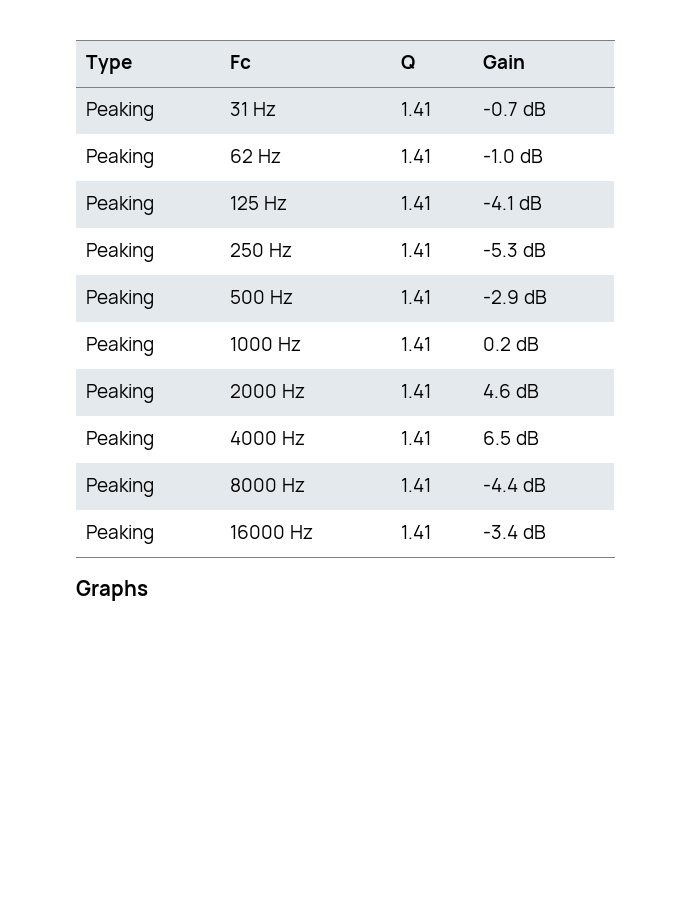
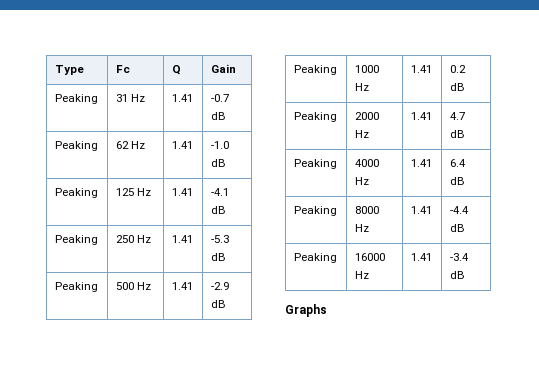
- Peaking | 2000 Hz | 1.41 | 4.6 dB
+ Peaking | 2000 Hz | 1.41 | 4.7 dB
- Peaking | 4000 Hz | 1.41 | 6.5 dB
+ Peaking | 4000 Hz | 1.41 | 6.4 dB

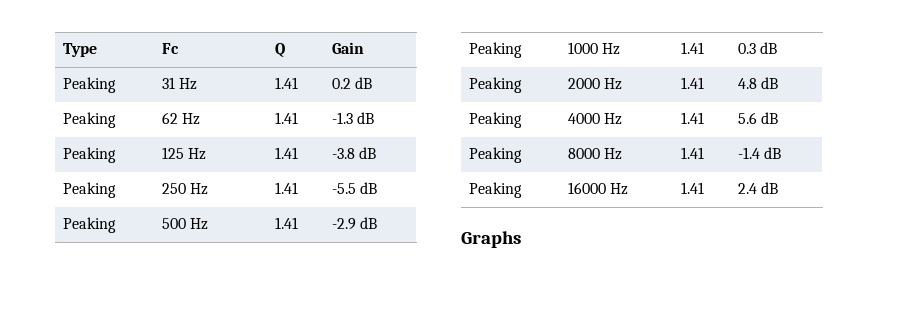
- Peaking | 31 Hz | 1.41 | -0.7 dB
+ Peaking | 31 Hz | 1.41 | 0.2 dB
- Peaking | 62 Hz | 1.41 | -1.0 dB
+ Peaking | 62 Hz | 1.41 | -1.3 dB
- Peaking | 125 Hz | 1.41 | -4.1 dB
+ Peaking | 125 Hz | 1.41 | -3.8 dB
- Peaking | 250 Hz | 1.41 | -5.3 dB
+ Peaking | 250 Hz | 1.41 | -5.5 dB
- Peaking | 1000 Hz | 1.41 | 0.2 dB
+ Peaking | 1000 Hz | 1.41 | 0.3 dB
- Peaking | 2000 Hz | 1.41 | 4.7 dB
+ Peaking | 2000 Hz | 1.41 | 4.8 dB
- Peaking | 4000 Hz | 1.41 | 6.4 dB
+ Peaking | 4000 Hz | 1.41 | 5.6 dB
- Peaking | 8000 Hz | 1.41 | -4.4 dB
+ Peaking | 8000 Hz | 1.41 | -1.4 dB
- Peaking | 16000 Hz | 1.41 | -3.4 dB
+ Peaking | 16000 Hz | 1.41 | 2.4 dB

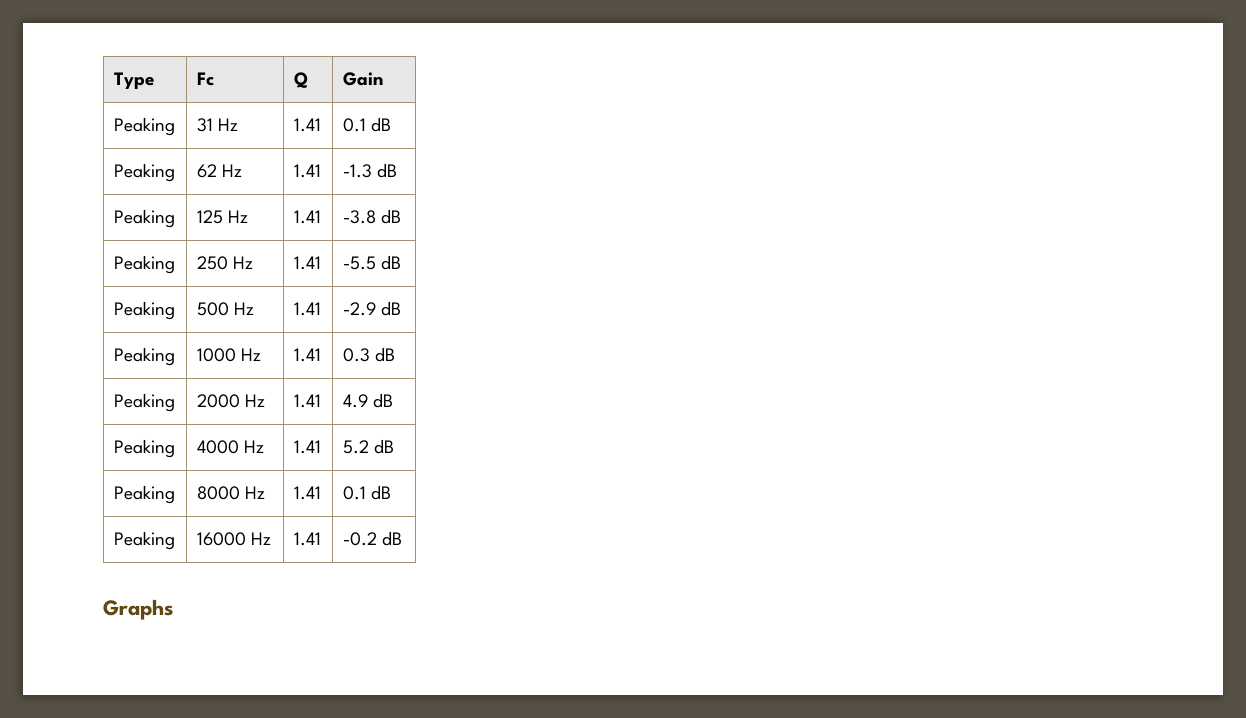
- Peaking | 31 Hz | 1.41 | 0.2 dB
+ Peaking | 31 Hz | 1.41 | 0.1 dB
- Peaking | 2000 Hz | 1.41 | 4.8 dB
+ Peaking | 2000 Hz | 1.41 | 4.9 dB
- Peaking | 4000 Hz | 1.41 | 5.6 dB
+ Peaking | 4000 Hz | 1.41 | 5.2 dB
- Peaking | 8000 Hz | 1.41 | -1.4 dB
+ Peaking | 8000 Hz | 1.41 | 0.1 dB
- Peaking | 16000 Hz | 1.41 | 2.4 dB
+ Peaking | 16000 Hz | 1.41 | -0.2 dB

